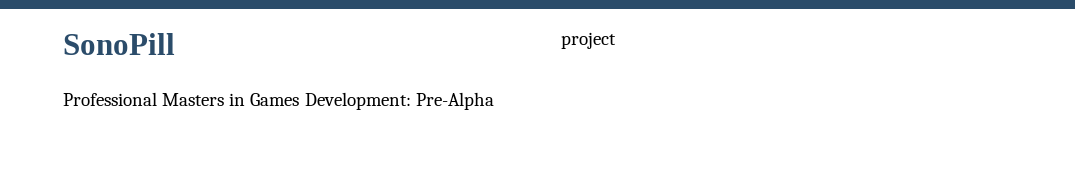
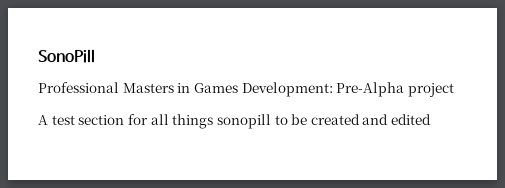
+ A test section for all things sonopill to be created and edited

